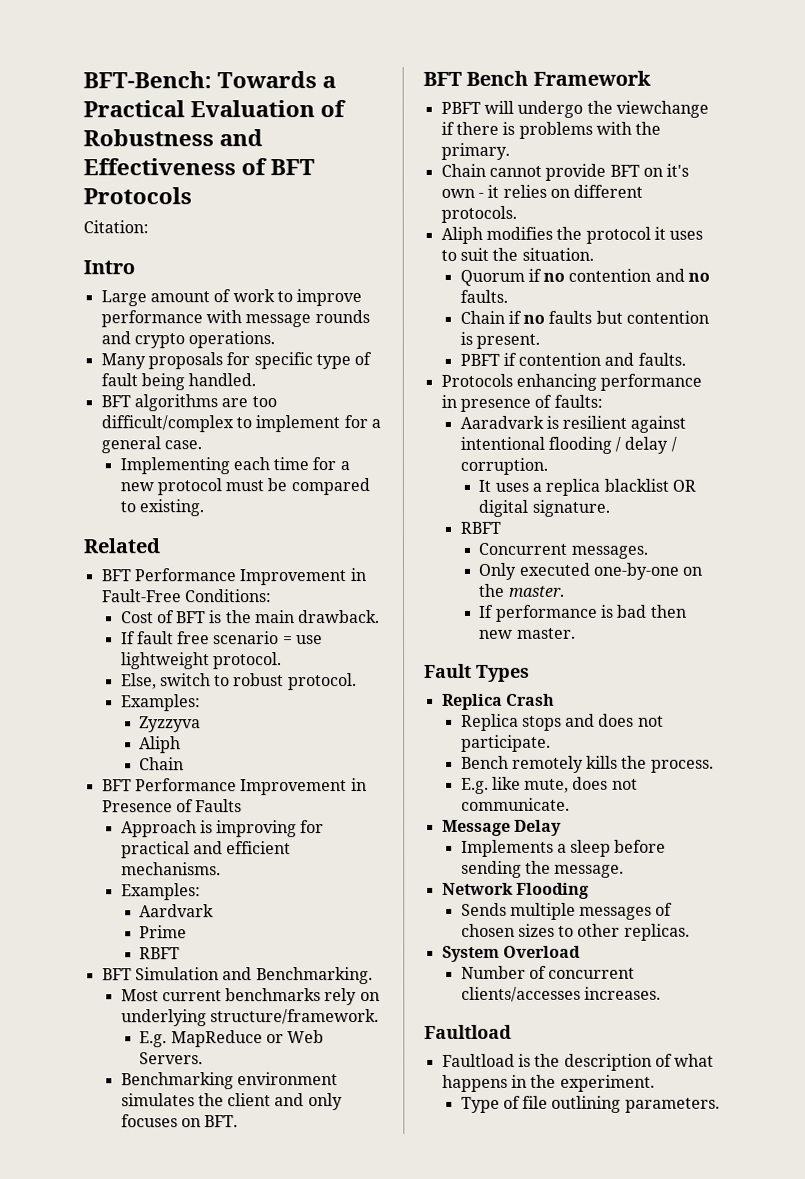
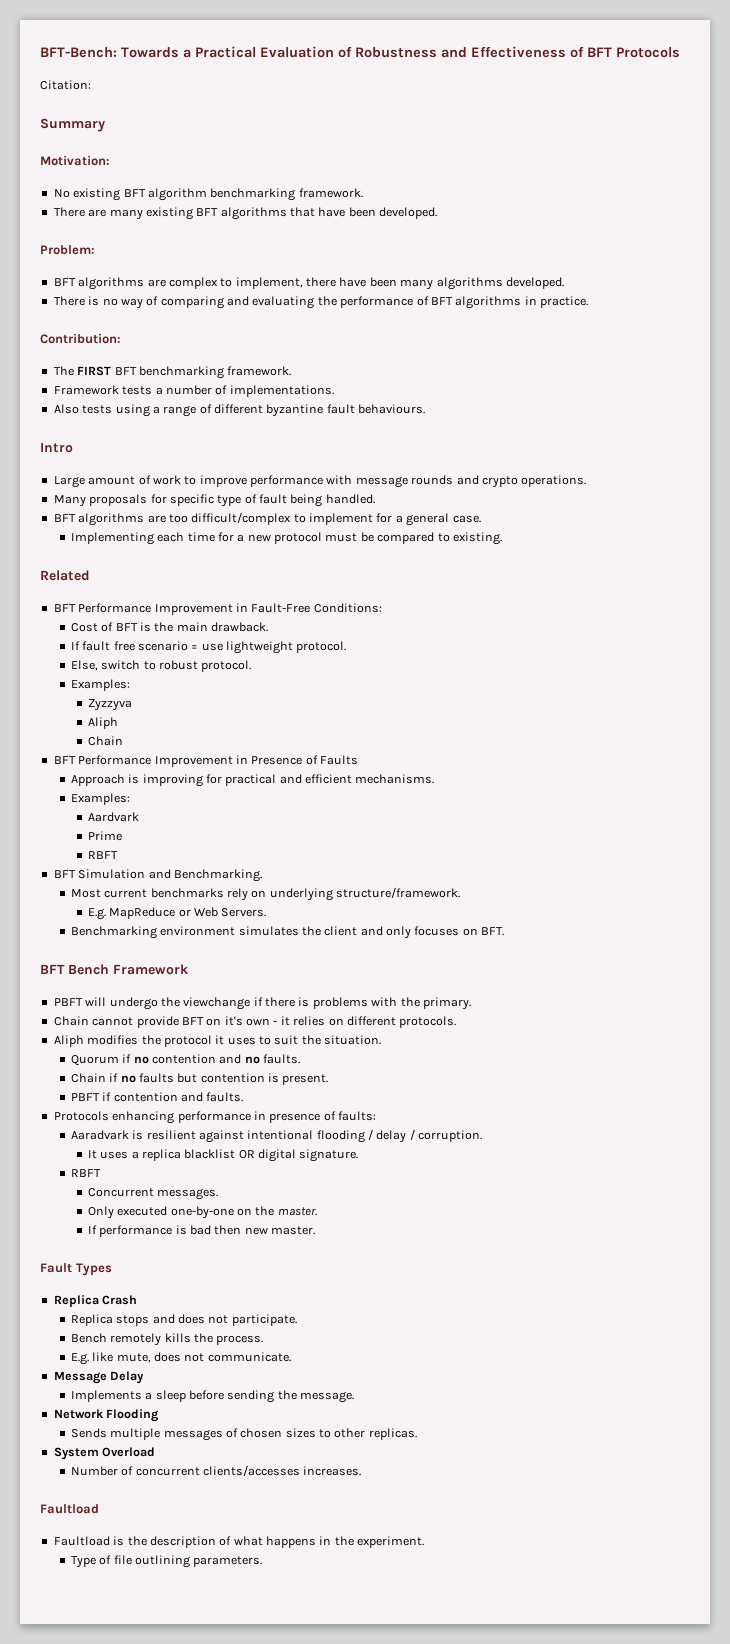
+ Summary
+ Motivation:
+ No existing BFT algorithm benchmarking framework.
+ There are many existing BFT algorithms that have been developed.
+ Problem:
+ BFT algorithms are complex to implement, there have been many algorithms developed.
+ There is no way of comparing and evaluating the performance of BFT algorithms in practice.
+ Contribution:
+ The FIRST BFT benchmarking framework.
+ Framework tests a number of implementations.
+ Also tests using a range of different byzantine fault behaviours.

